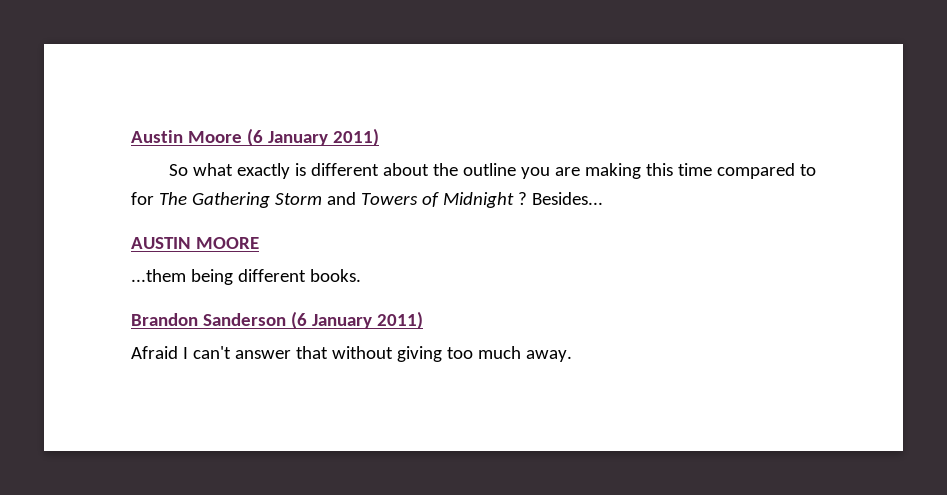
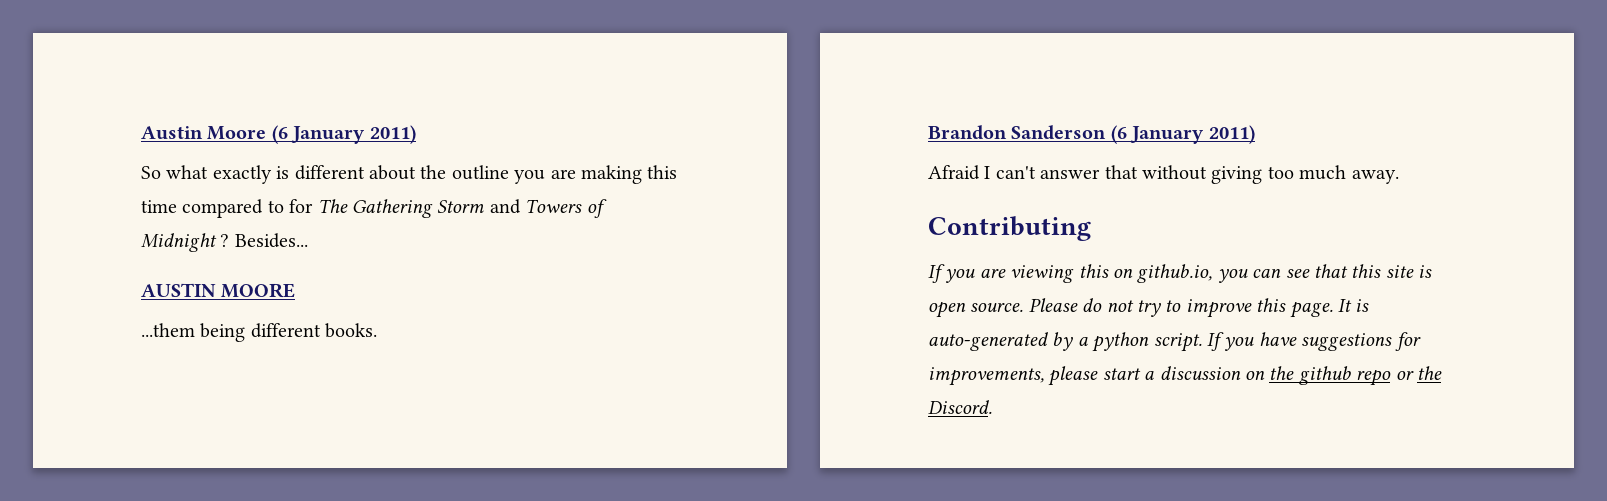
+ Contributing
+ If you are viewing this on github.io, you can see that this site is open source. Please do not try to improve this page. It is auto-generated by a python script. If you have suggestions for improvements, please start a discussion on the github repo or the Discord.

